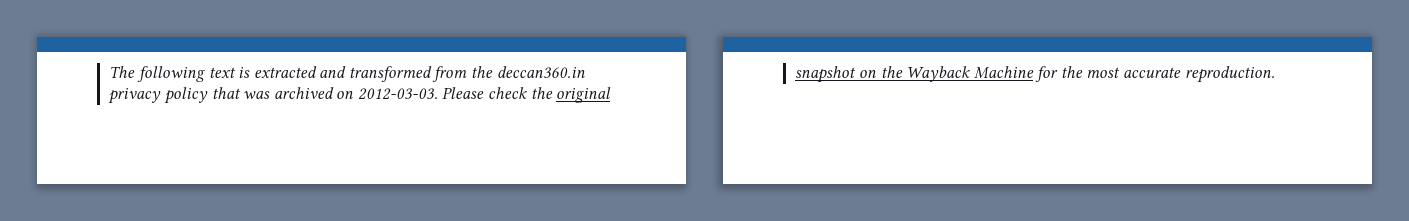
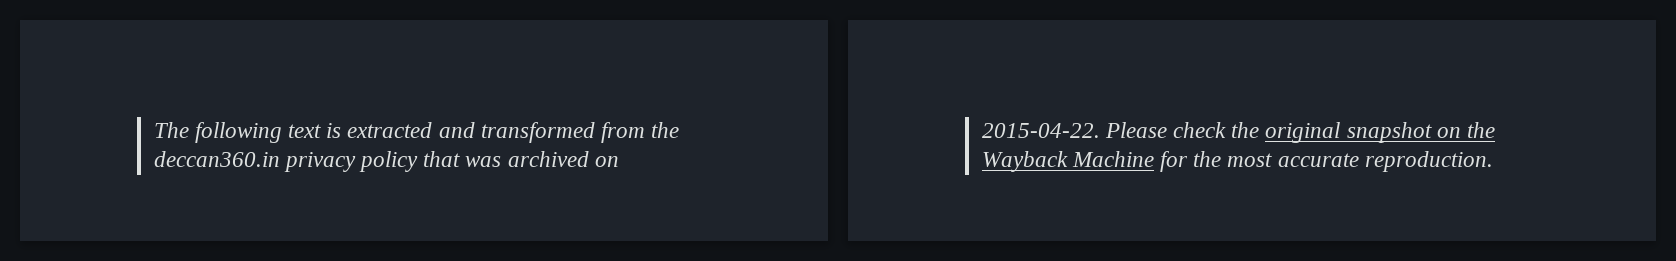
- The following text is extracted and transformed from the deccan360.in privacy policy that was archived on 2012-03-03.
+ The following text is extracted and transformed from the deccan360.in privacy policy that was archived on 2015-04-22.

